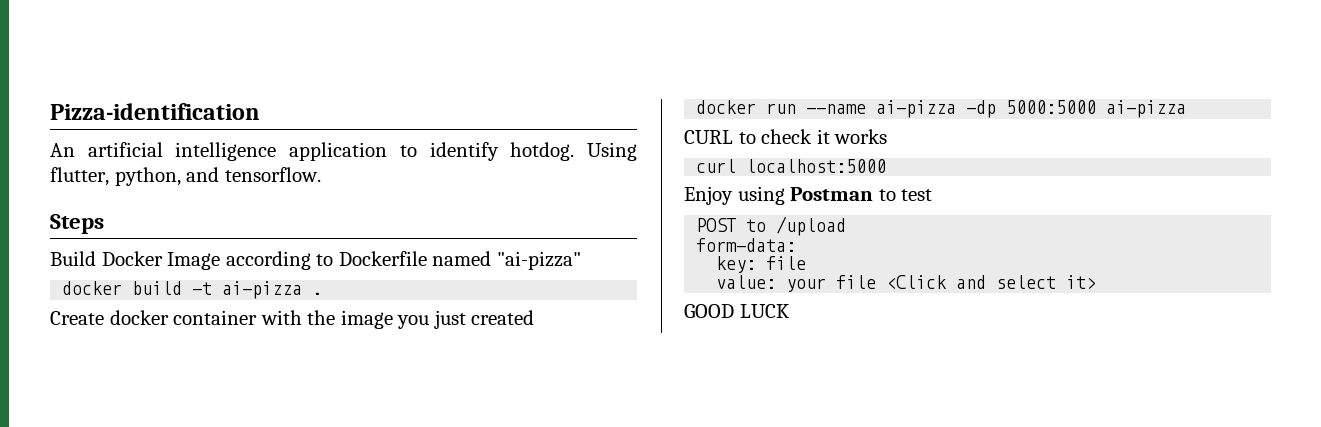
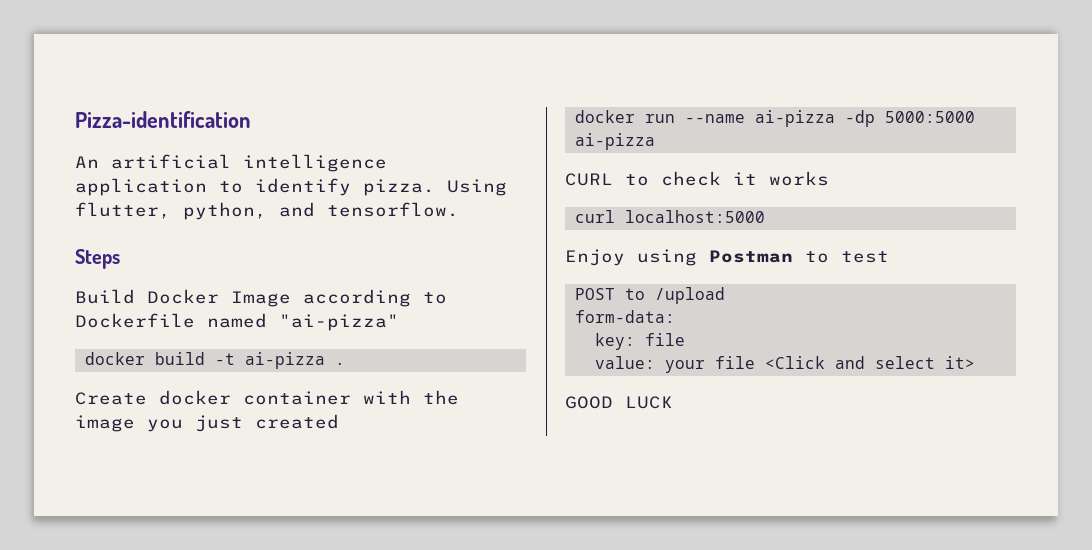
- An artificial intelligence application to identify hotdog.
+ An artificial intelligence application to identify pizza.

